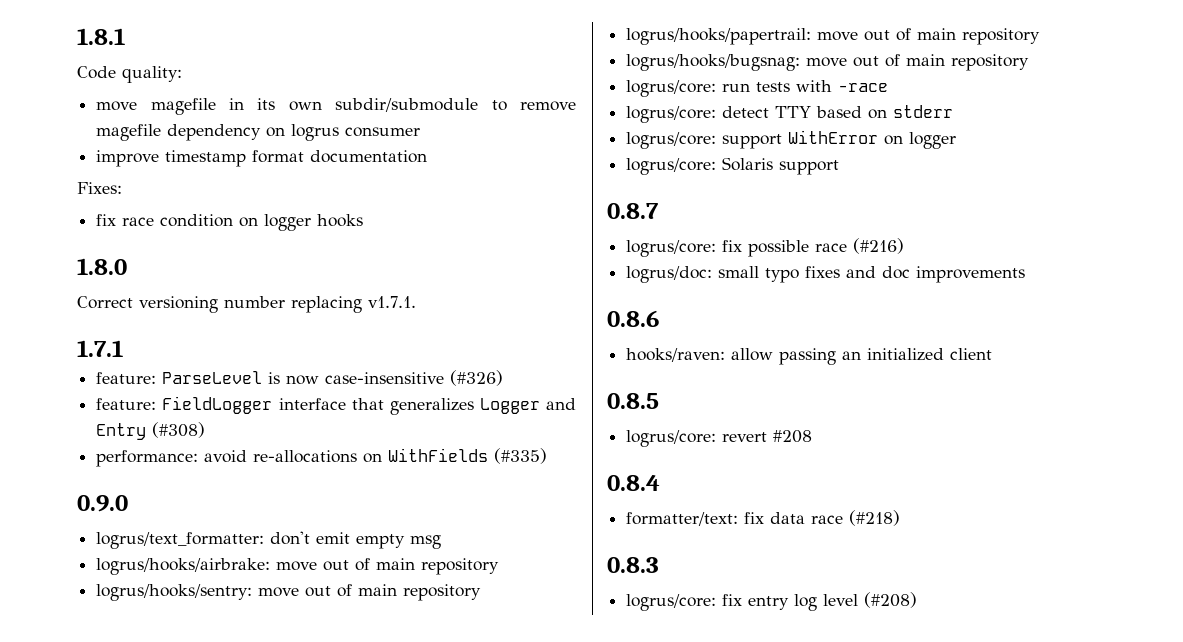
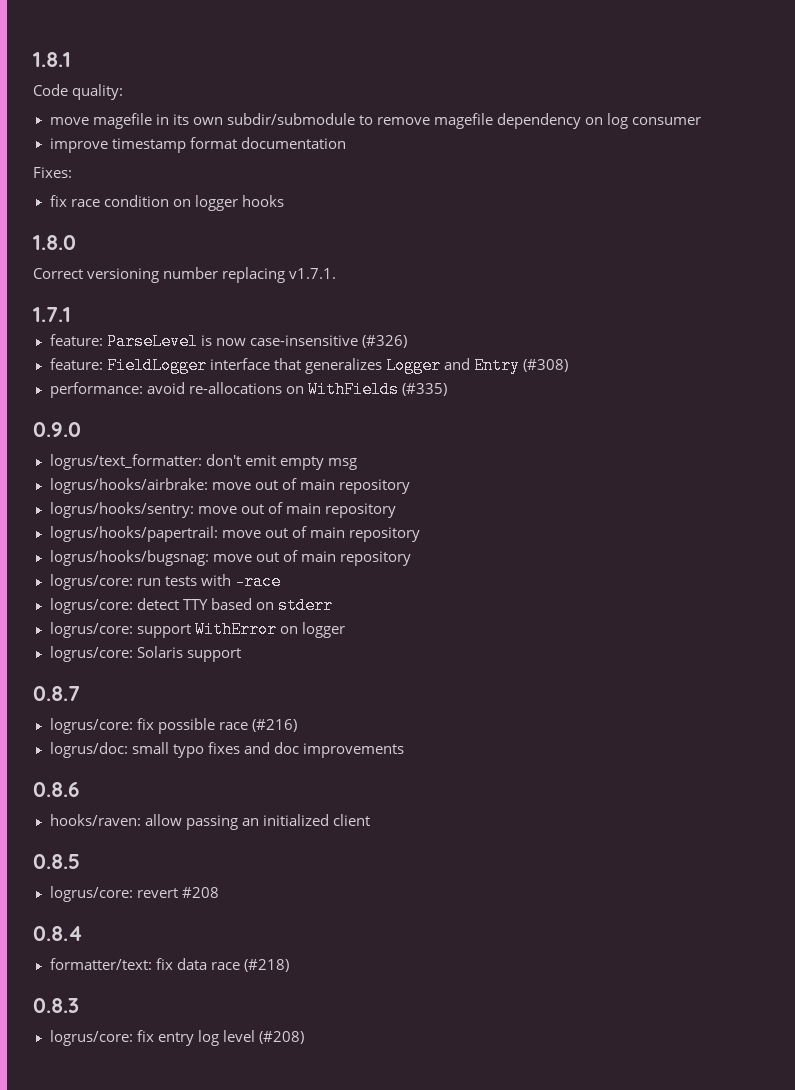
- move magefile in its own subdir/submodule to remove magefile dependency on logrus consumer
+ move magefile in its own subdir/submodule to remove magefile dependency on log consumer

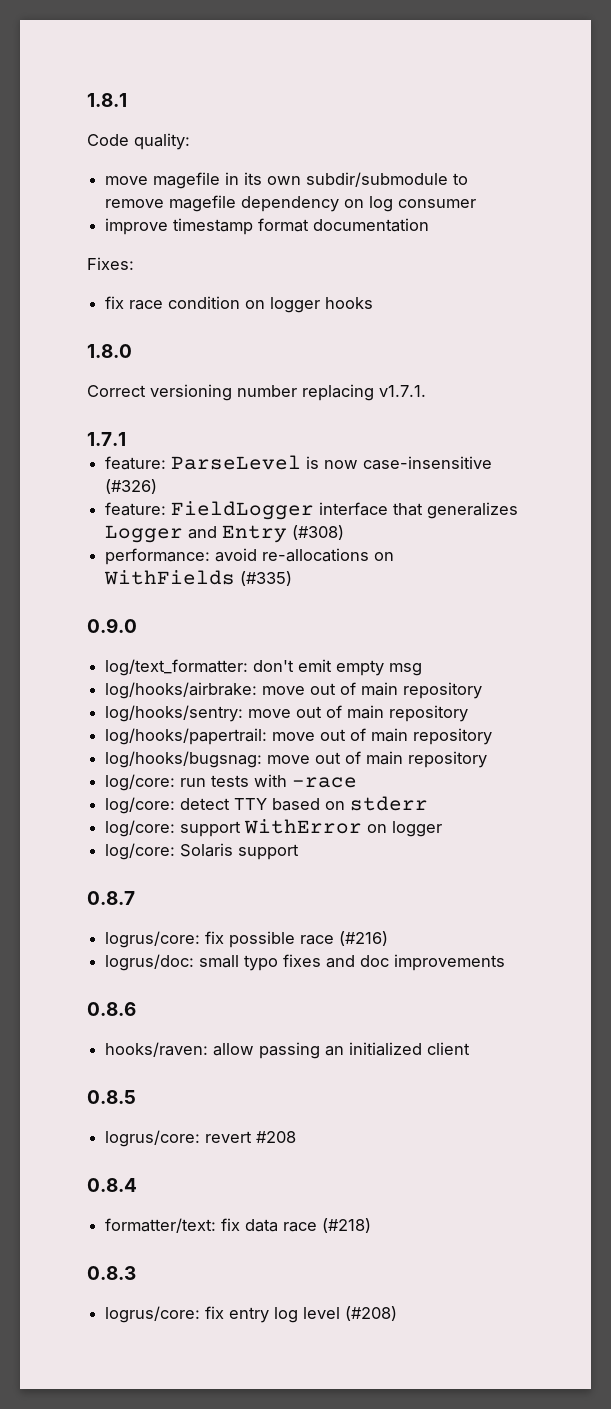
- logrus/text_formatter: don't emit empty msg
+ log/text_formatter: don't emit empty msg
- logrus/hooks/airbrake: move out of main repository
- logrus/hooks/sentry: move out of main repository
- logrus/hooks/papertrail: move out of main repository
- logrus/hooks/bugsnag: move out of main repository
- logrus/core: run tests with -race
+ log/hooks/airbrake: move out of main repository
+ log/hooks/sentry: move out of main repository
+ log/hooks/papertrail: move out of main repository
+ log/hooks/bugsnag: move out of main repository
+ log/core: run tests with -race
- logrus/core: detect TTY based on stderr
+ log/core: detect TTY based on stderr
- logrus/core: support WithError on logger
+ log/core: support WithError on logger
- logrus/core: Solaris support
+ log/core: Solaris support

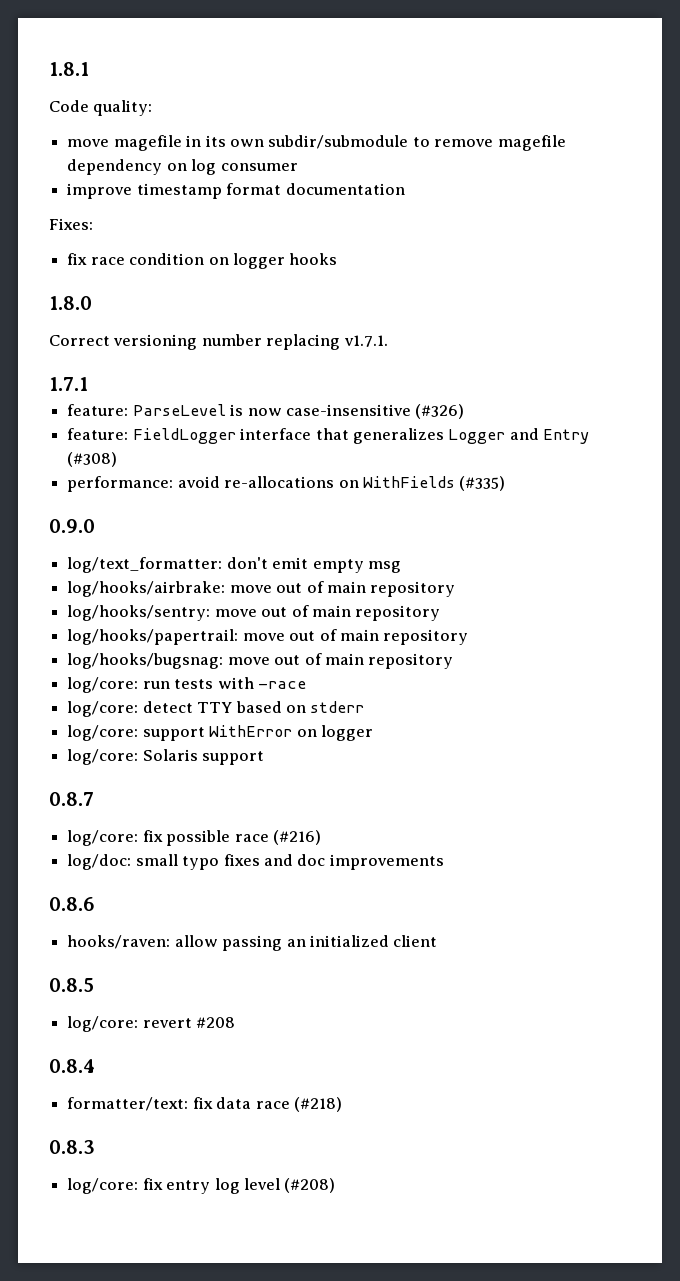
- logrus/core: fix possible race (#216)
+ log/core: fix possible race (#216)
- logrus/doc: small typo fixes and doc improvements
+ log/doc: small typo fixes and doc improvements
- logrus/core: revert #208
+ log/core: revert #208
- logrus/core: fix entry log level (#208)
+ log/core: fix entry log level (#208)

